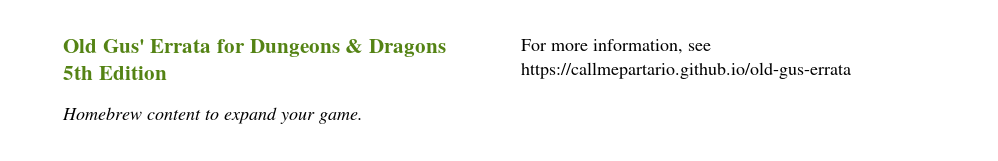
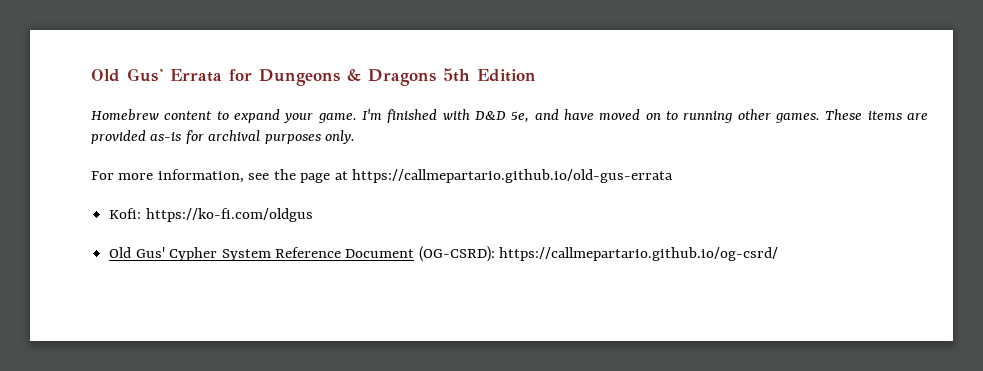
- Homebrew content to expand your game.
- For more information, see https://callmepartario.github.io/old-gus-errata
+ Homebrew content to expand your game. I'm finished with D&D 5e, and have moved on to running other games. These items are provided as-is for archival purposes only.
+ For more information, see the page at https://callmepartario.github.io/old-gus-errata
+ Kofi: https://ko-fi.com/oldgus
+ Old Gus' Cypher System Reference Document (OG-CSRD): https://callmepartario.github.io/og-csrd/

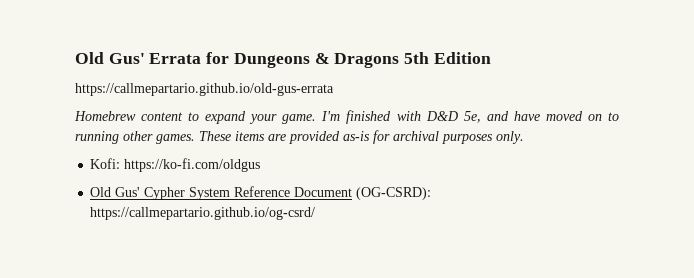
+ https://callmepartario.github.io/old-gus-errata
- For more information, see the page at https://callmepartario.github.io/old-gus-errata

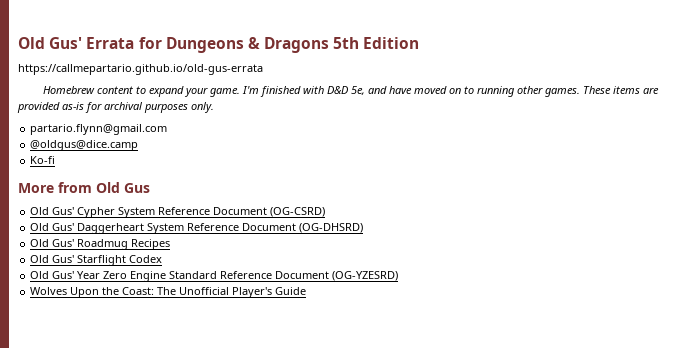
- Kofi: https://ko-fi.com/oldgus
+ partario.flynn@gmail.com
+ @oldgus@dice.camp
+ Ko-fi
+ More from Old Gus
- Old Gus' Cypher System Reference Document (OG-CSRD): https://callmepartario.github.io/og-csrd/
+ Old Gus' Cypher System Reference Document (OG-CSRD)
+ Old Gus' Daggerheart System Reference Document (OG-DHSRD)
+ Old Gus' Roadmug Recipes
+ Old Gus' Starflight Codex
+ Old Gus' Year Zero Engine Standard Reference Document (OG-YZESRD)
+ Wolves Upon the Coast: The Unofficial Player's Guide

